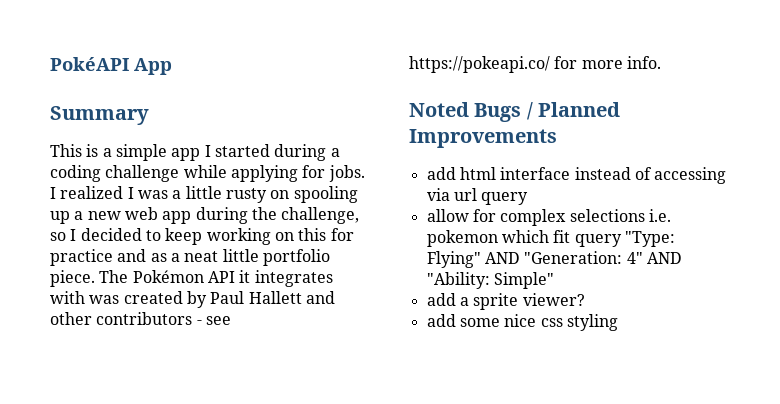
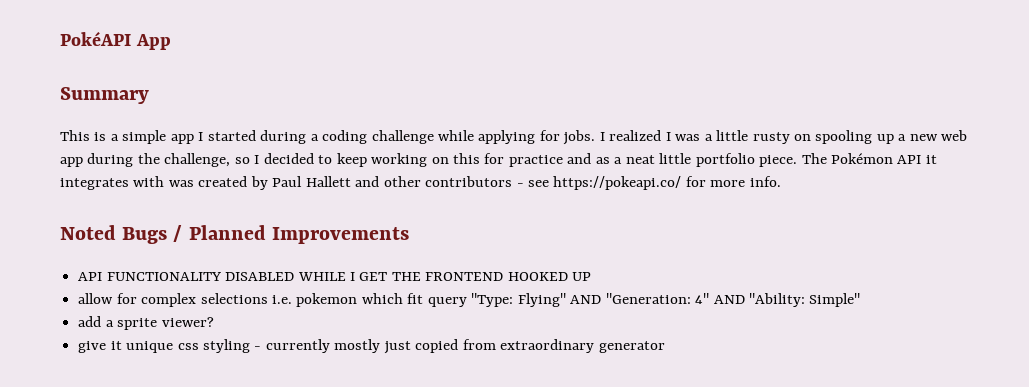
- add html interface instead of accessing via url query
+ API FUNCTIONALITY DISABLED WHILE I GET THE FRONTEND HOOKED UP
- add some nice css styling
+ give it unique css styling - currently mostly just copied from extraordinary generator

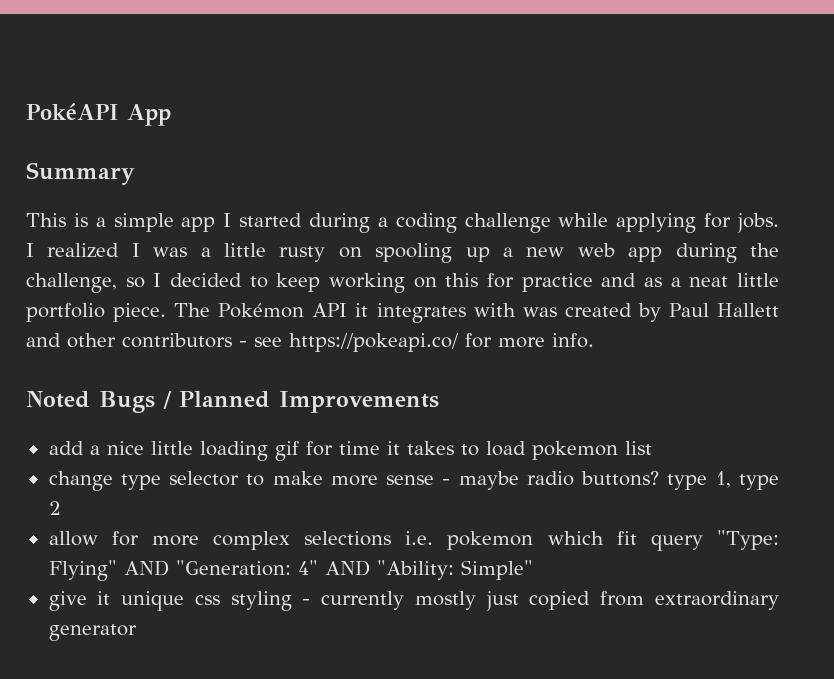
- API FUNCTIONALITY DISABLED WHILE I GET THE FRONTEND HOOKED UP
+ add a nice little loading gif for time it takes to load pokemon list
+ change type selector to make more sense - maybe radio buttons? type 1, type 2
- allow for complex selections i.e. pokemon which fit query "Type: Flying" AND "Generation: 4" AND "Ability: Simple"
+ allow for more complex selections i.e. pokemon which fit query "Type: Flying" AND "Generation: 4" AND "Ability: Simple"
- add a sprite viewer?

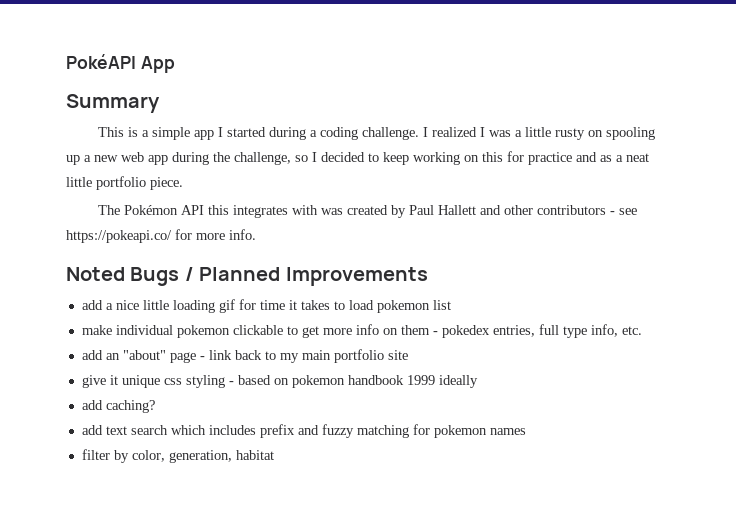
- This is a simple app I started during a coding challenge while applying for jobs.
+ This is a simple app I started during a coding challenge.
- I realized I was a little rusty on spooling up a new web app during the challenge, so I decided to keep working on this for practice and as a neat little portfolio piece. The Pokémon API it integrates with was created by Paul Hallett and other contributors - see https://pokeapi.co/ for more info.
+ I realized I was a little rusty on spooling up a new web app during the challenge, so I decided to keep working on this for practice and as a neat little portfolio piece.
+ The Pokémon API this integrates with was created by Paul Hallett and other contributors - see https://pokeapi.co/ for more info.
- change type selector to make more sense - maybe radio buttons? type 1, type 2
- allow for more complex selections i.e. pokemon which fit query "Type: Flying" AND "Generation: 4" AND "Ability: Simple"
+ make individual pokemon clickable to get more info on them - pokedex entries, full type info, etc.
+ add an "about" page - link back to my main portfolio site
- give it unique css styling - currently mostly just copied from extraordinary generator
+ give it unique css styling - based on pokemon handbook 1999 ideally
+ add caching?
+ add text search which includes prefix and fuzzy matching for pokemon names
+ filter by color, generation, habitat

